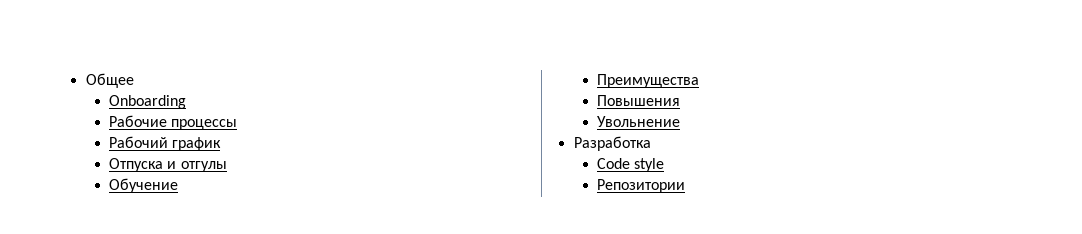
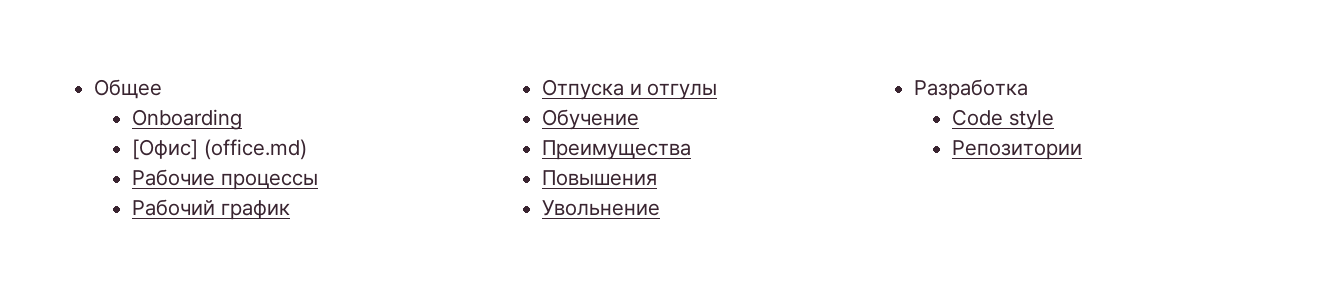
+ [Офис] (office.md)

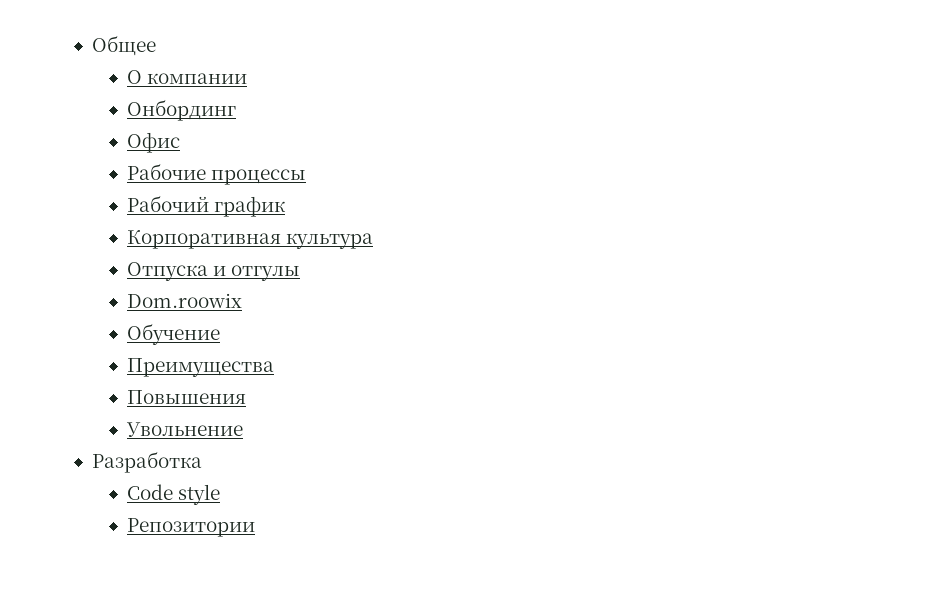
- Onboarding
- [Офис] (office.md)
+ О компании
+ Онбординг
+ Офис
+ Корпоративная культура
+ Dom.roowix

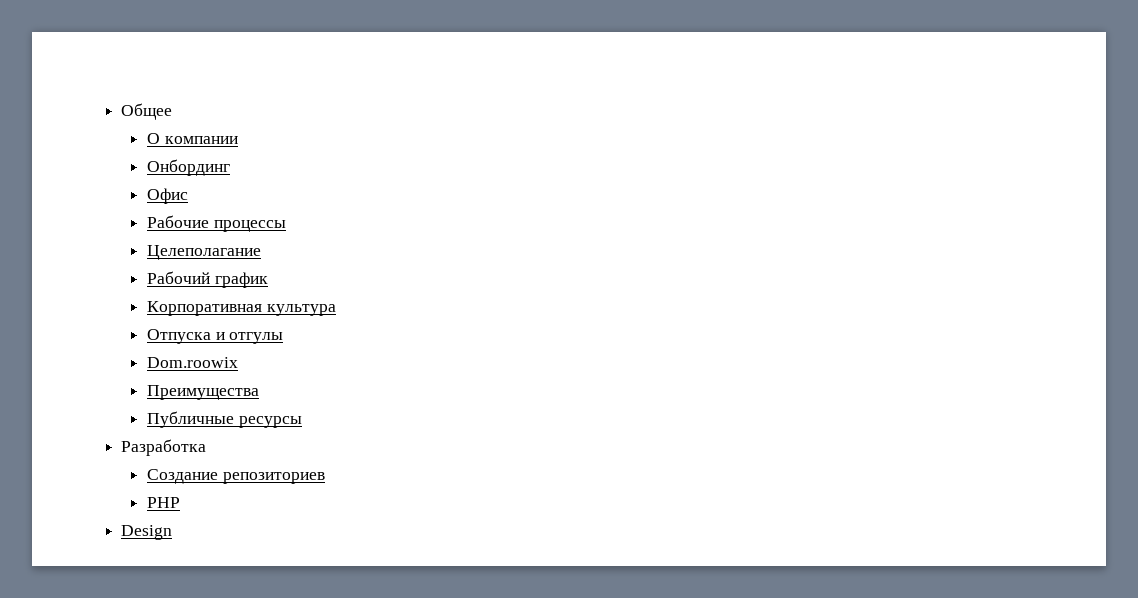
+ Целеполагание
- Обучение
- Повышения
- Увольнение
+ Публичные ресурсы
- Code style
- Репозитории
+ Создание репозиториев
+ PHP
+ Design

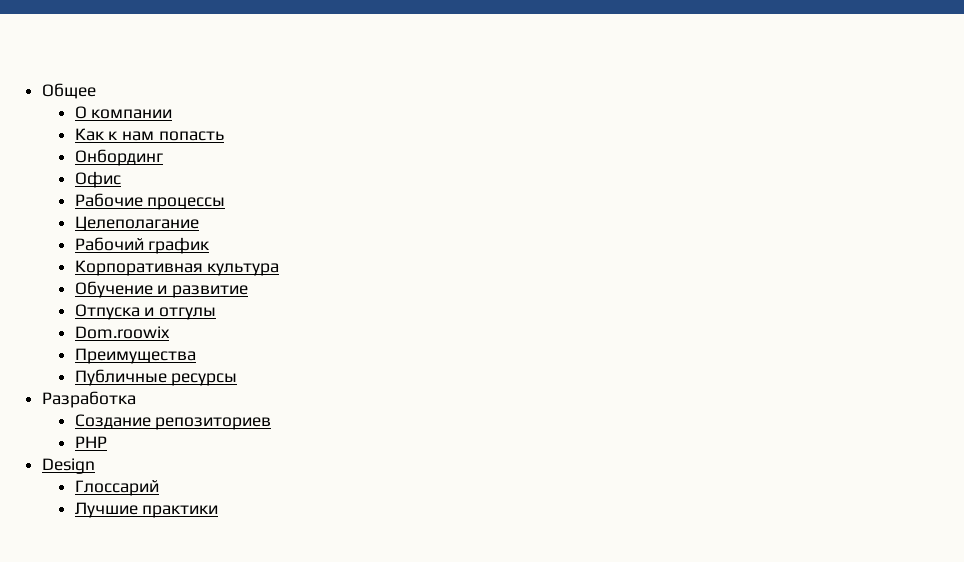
+ Как к нам попасть
+ Обучение и развитие
+ Глоссарий
+ Лучшие практики

